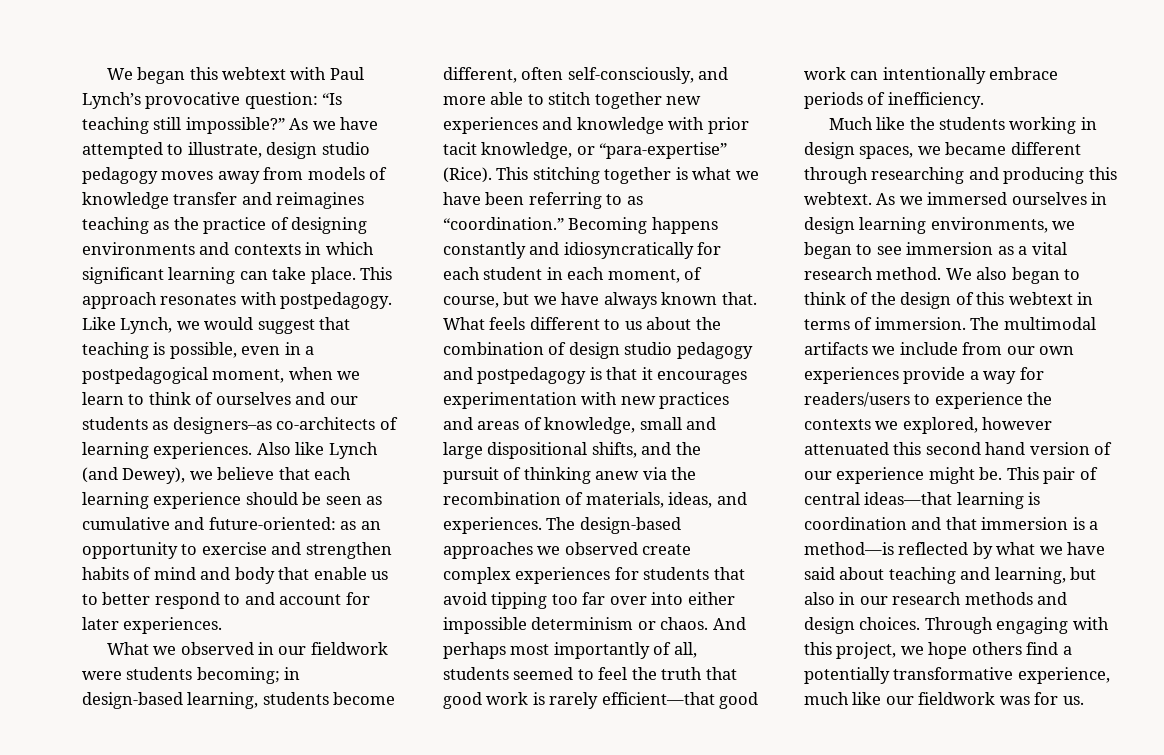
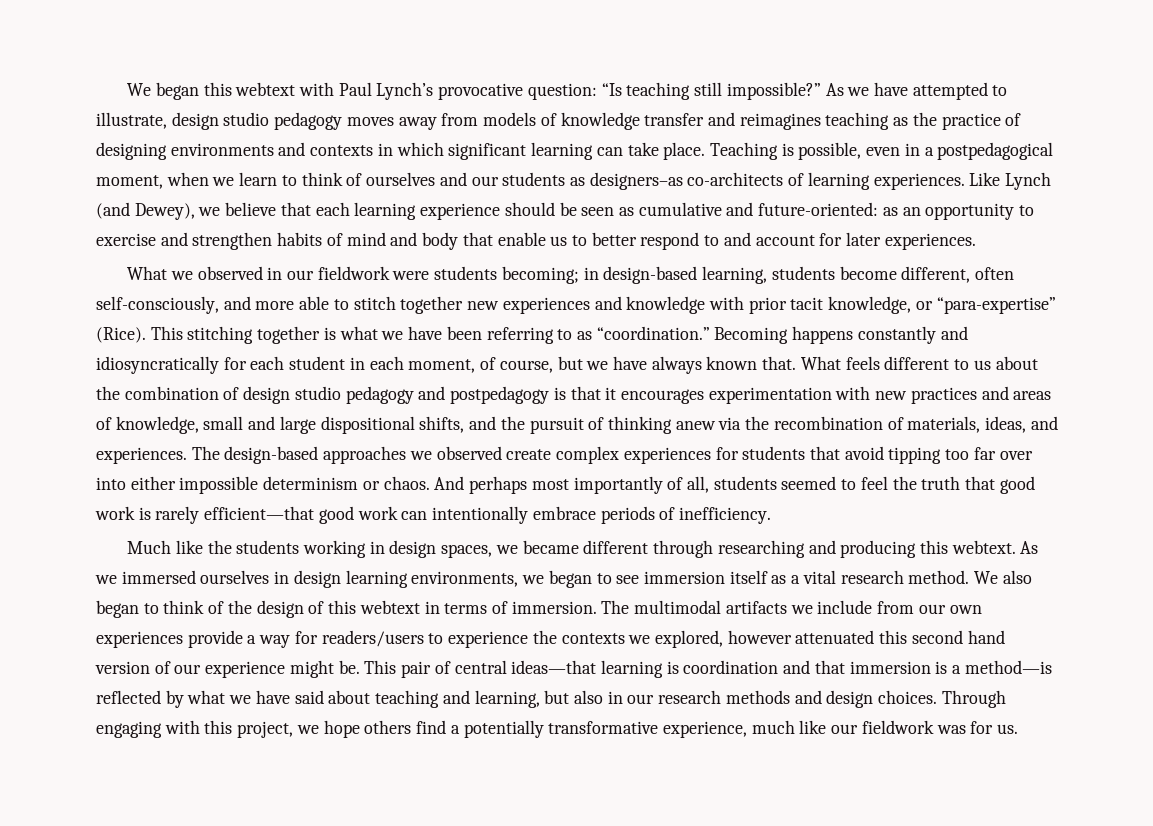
- This approach resonates with postpedagogy. Like Lynch, we would suggest that teaching is possible, even in a postpedagogical moment, when we learn to think of ourselves and our students as designers–as co-architects of learning experiences.
+ Teaching is possible, even in a postpedagogical moment, when we learn to think of ourselves and our students as designers–as co-architects of learning experiences.
- Also like Lynch (and Dewey), we believe that each learning experience should be seen as cumulative and future-oriented: as an opportunity to exercise and strengthen habits of mind and body that enable us to better respond to and account for later experiences.
+ Like Lynch (and Dewey), we believe that each learning experience should be seen as cumulative and future-oriented: as an opportunity to exercise and strengthen habits of mind and body that enable us to better respond to and account for later experiences.
- As we immersed ourselves in design learning environments, we began to see immersion as a vital research method.
+ As we immersed ourselves in design learning environments, we began to see immersion itself as a vital research method.

